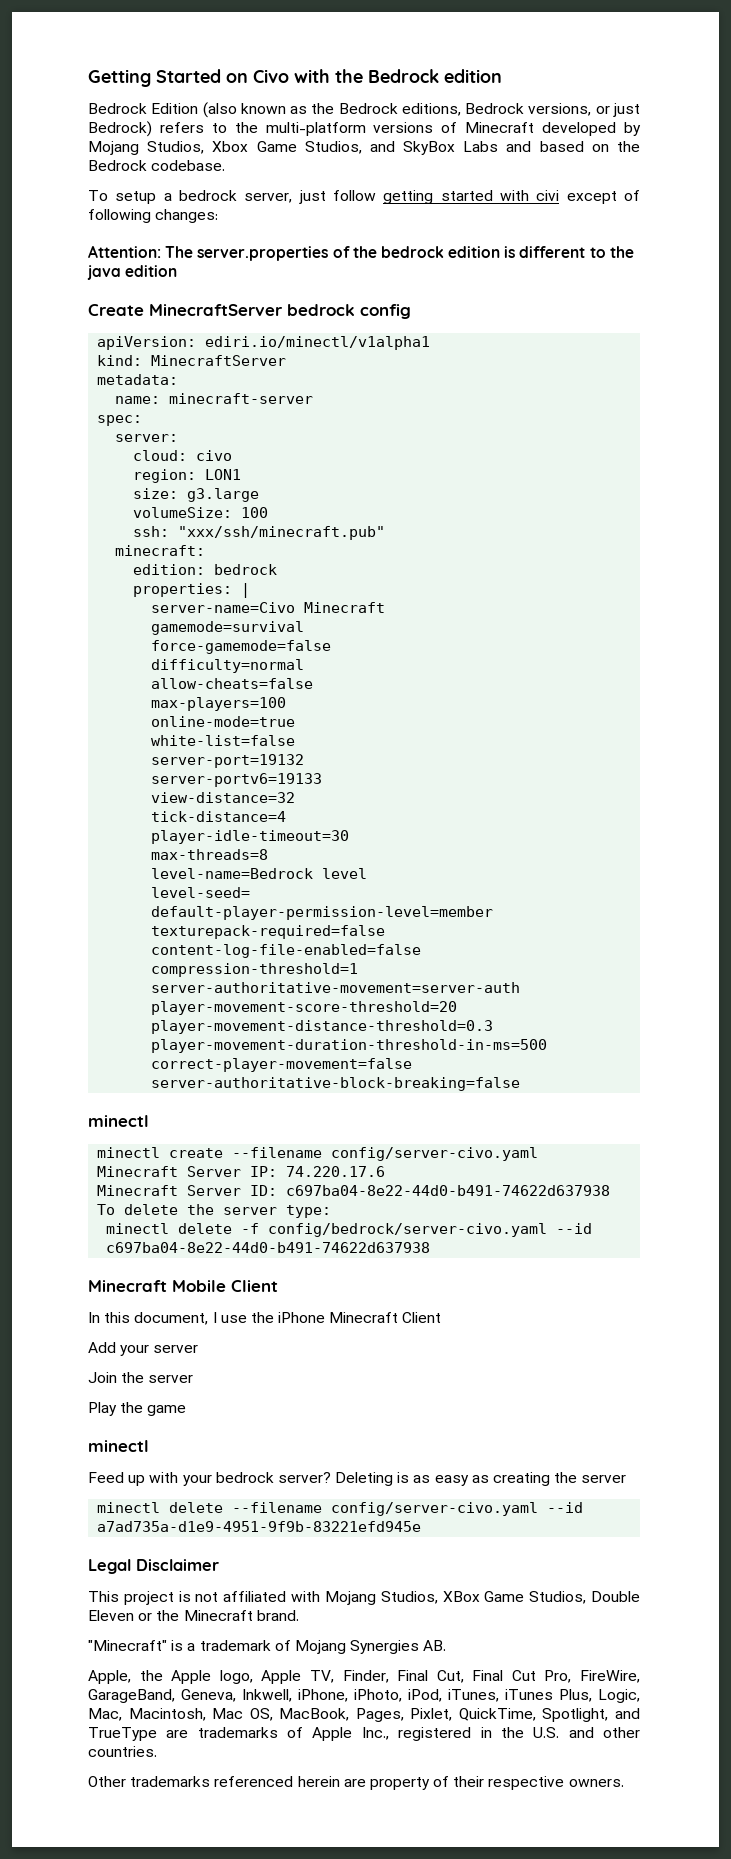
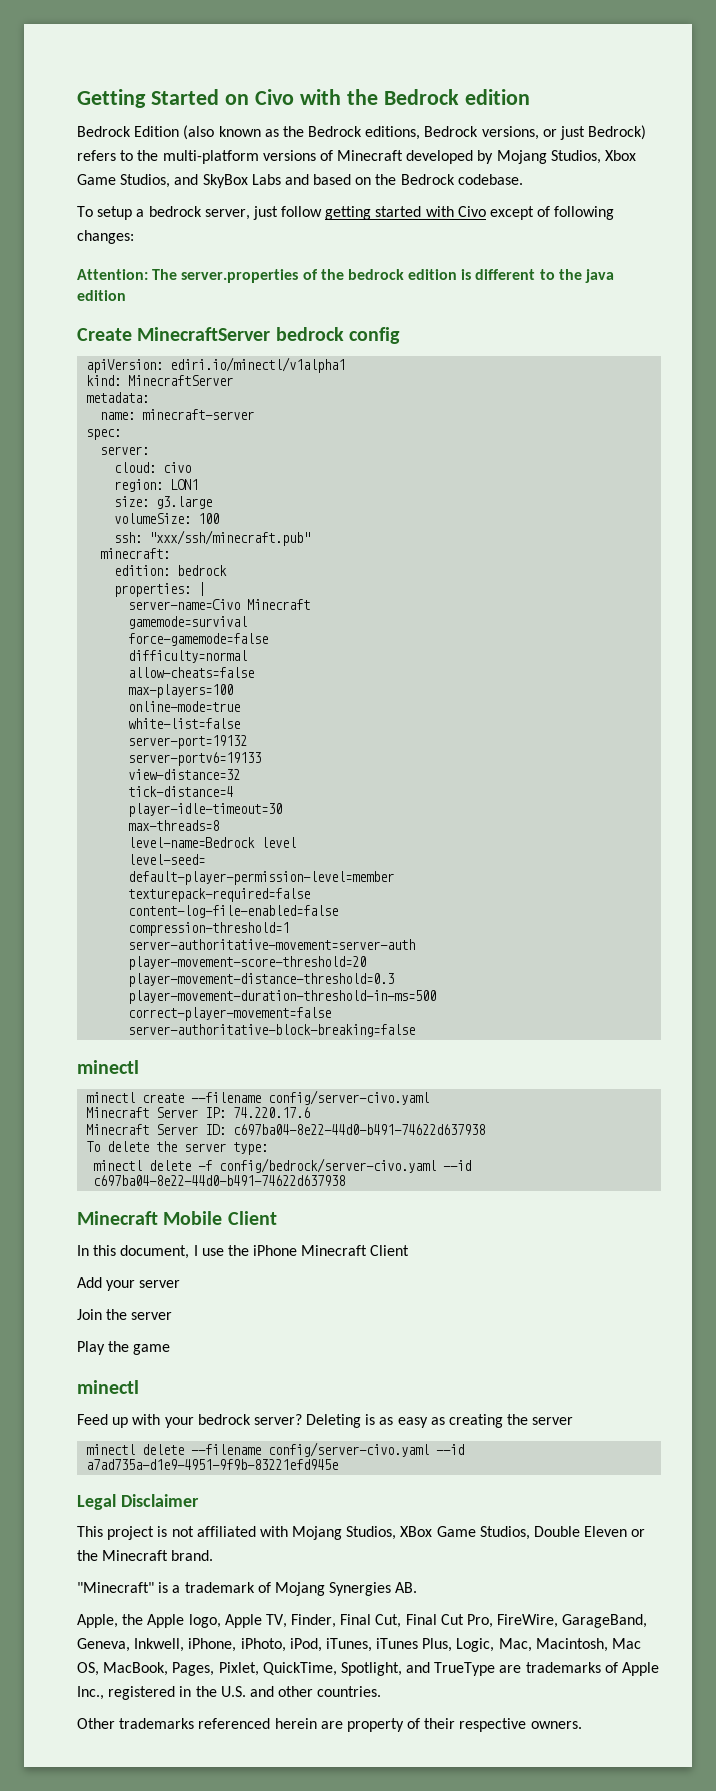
- To setup a bedrock server, just follow getting started with civi except of following changes:
+ To setup a bedrock server, just follow getting started with Civo except of following changes:

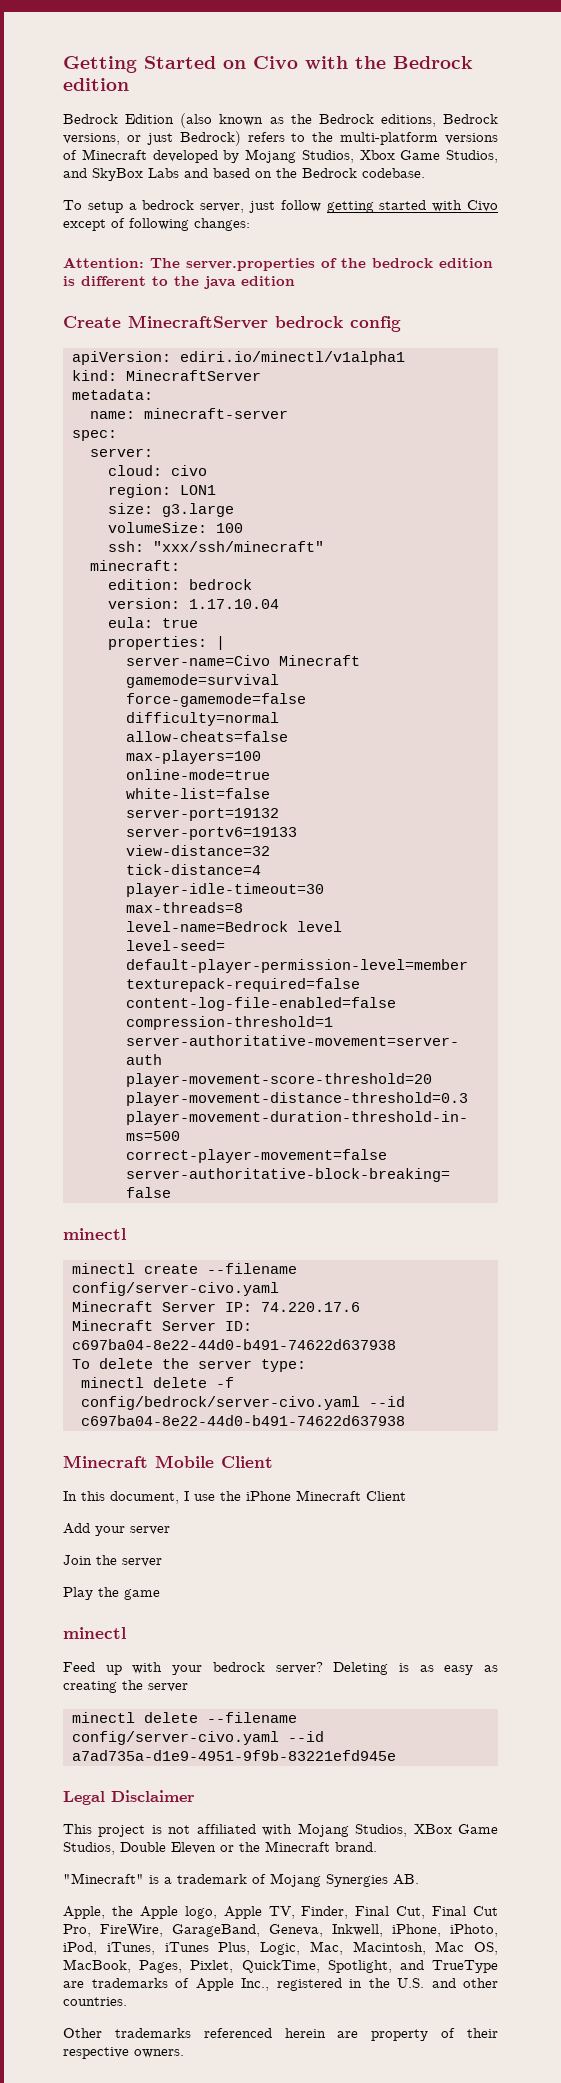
- ssh: "xxx/ssh/minecraft.pub"
+ ssh: "xxx/ssh/minecraft"
+ version: 1.17.10.04
+ eula: true

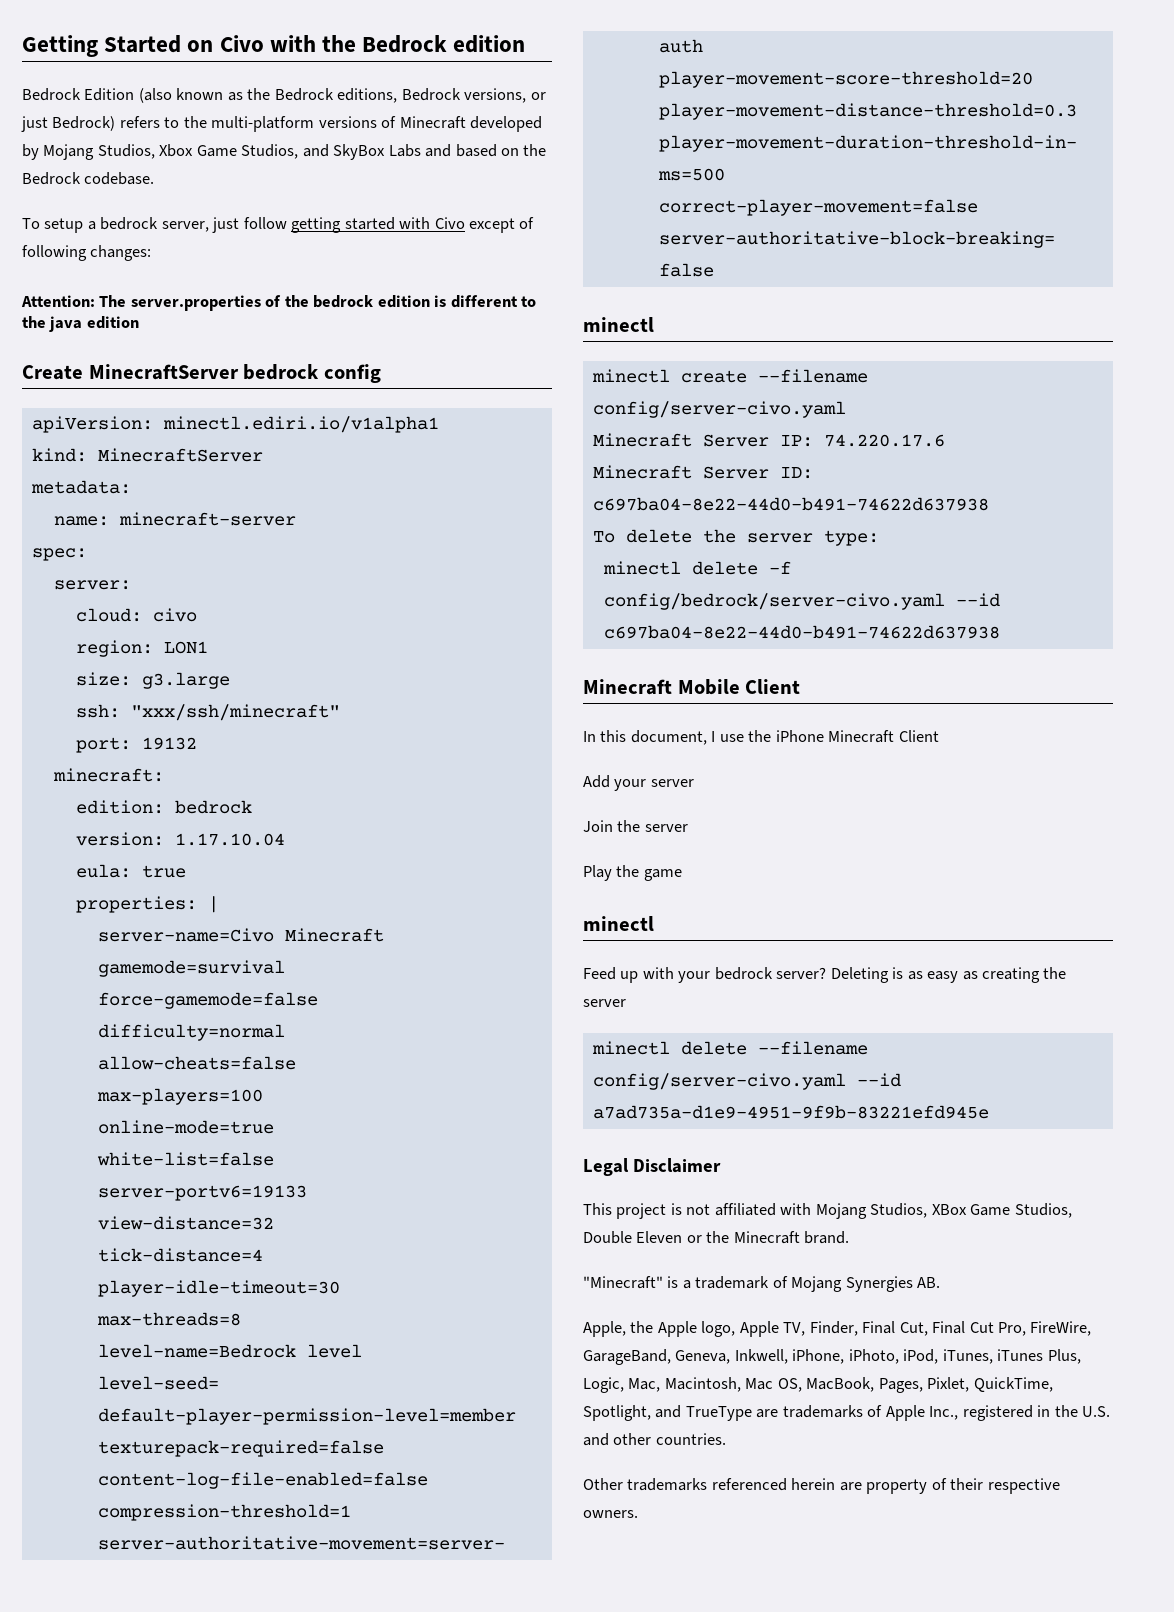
- apiVersion: ediri.io/minectl/v1alpha1
+ apiVersion: minectl.ediri.io/v1alpha1
- volumeSize: 100
+ port: 19132
- server-port=19132

